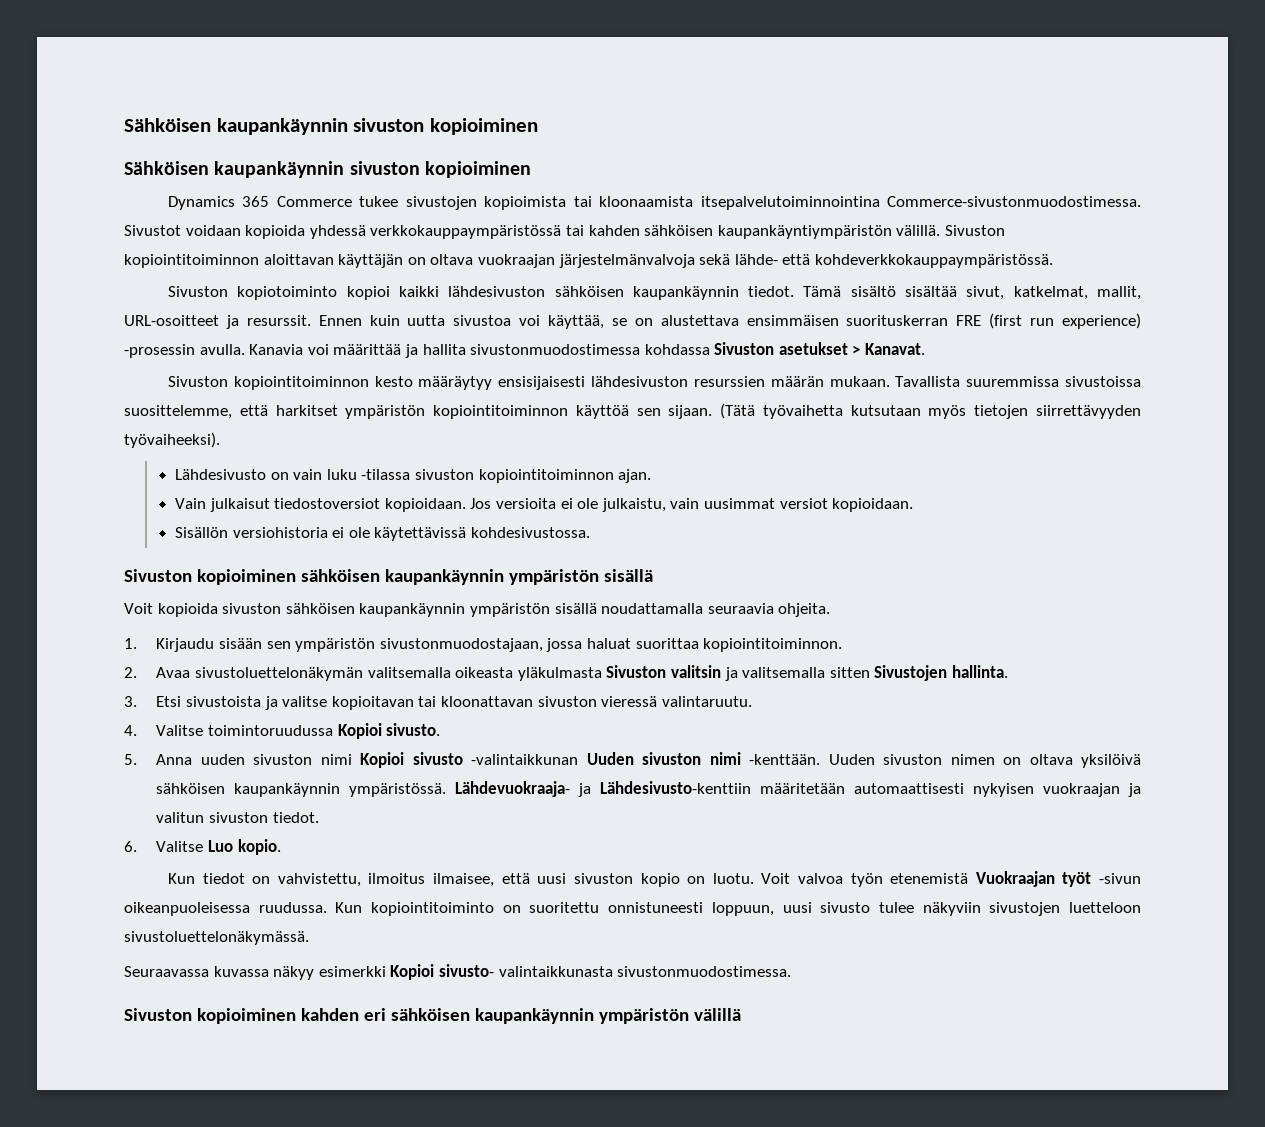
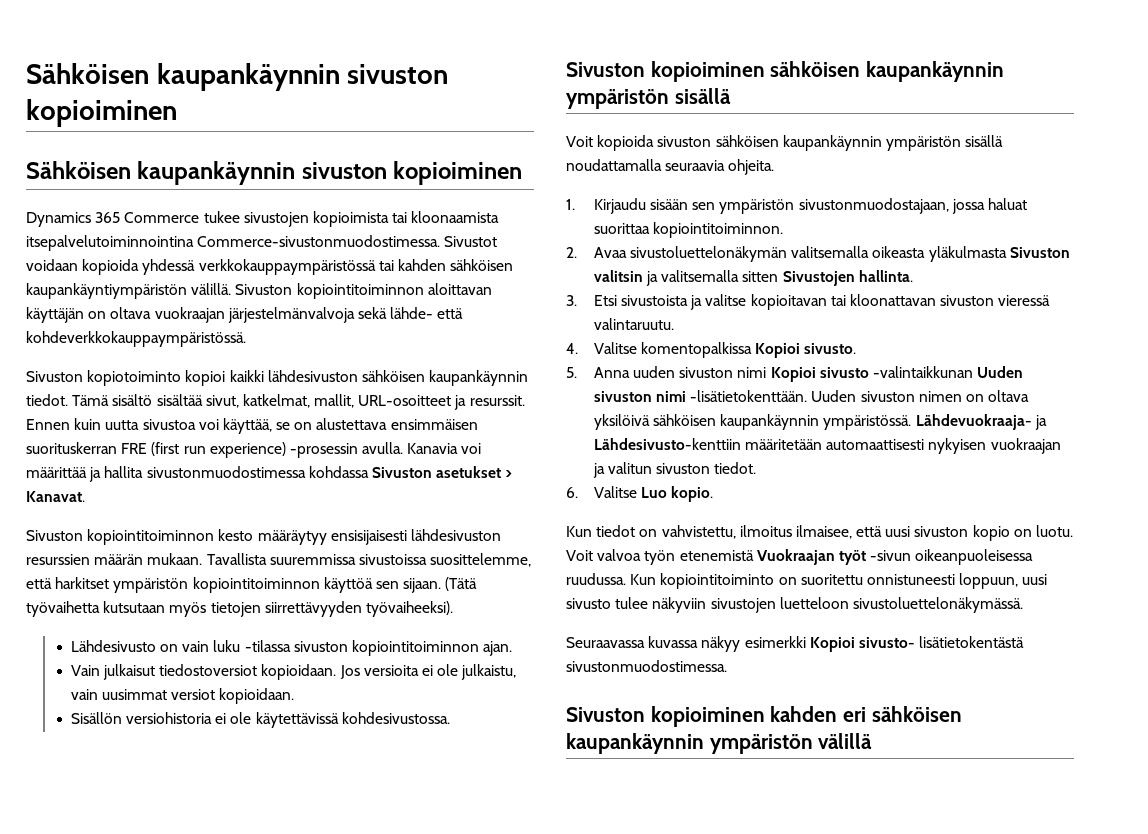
- 4. Valitse toimintoruudussa Kopioi sivusto.
+ 4. Valitse komentopalkissa Kopioi sivusto.
- 5. Anna uuden sivuston nimi Kopioi sivusto -valintaikkunan Uuden sivuston nimi -kenttään.
+ 5. Anna uuden sivuston nimi Kopioi sivusto -valintaikkunan Uuden sivuston nimi -lisätietokenttään.
- Seuraavassa kuvassa näkyy esimerkki Kopioi sivusto- valintaikkunasta sivustonmuodostimessa.
+ Seuraavassa kuvassa näkyy esimerkki Kopioi sivusto- lisätietokentästä sivustonmuodostimessa.

